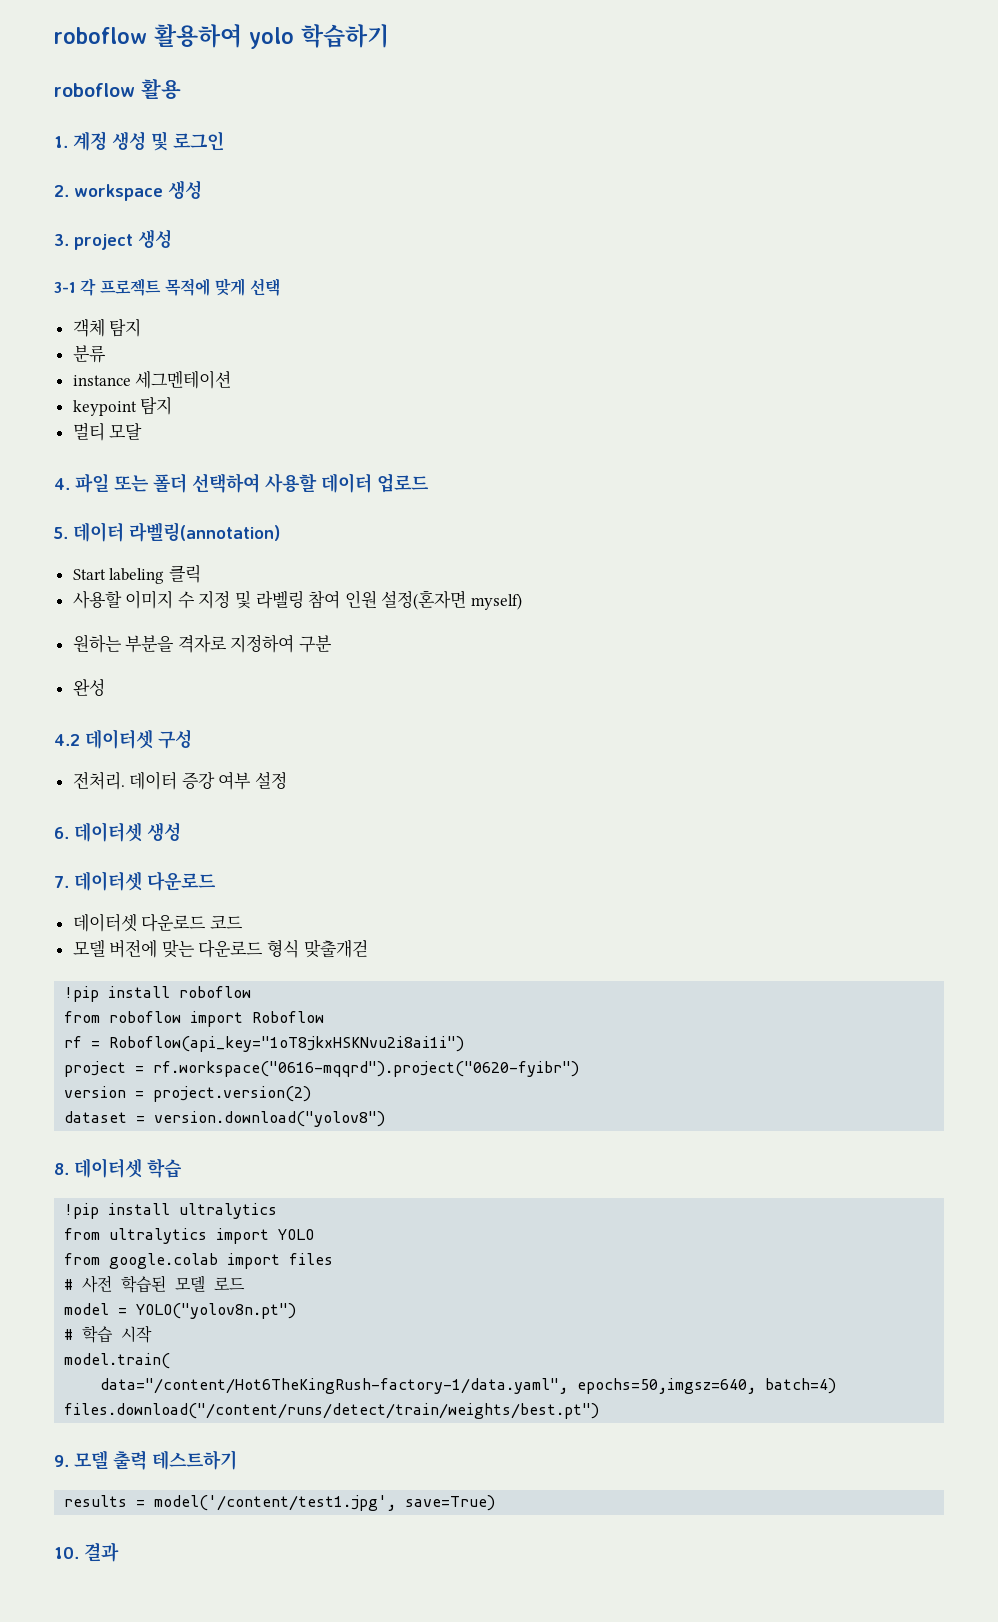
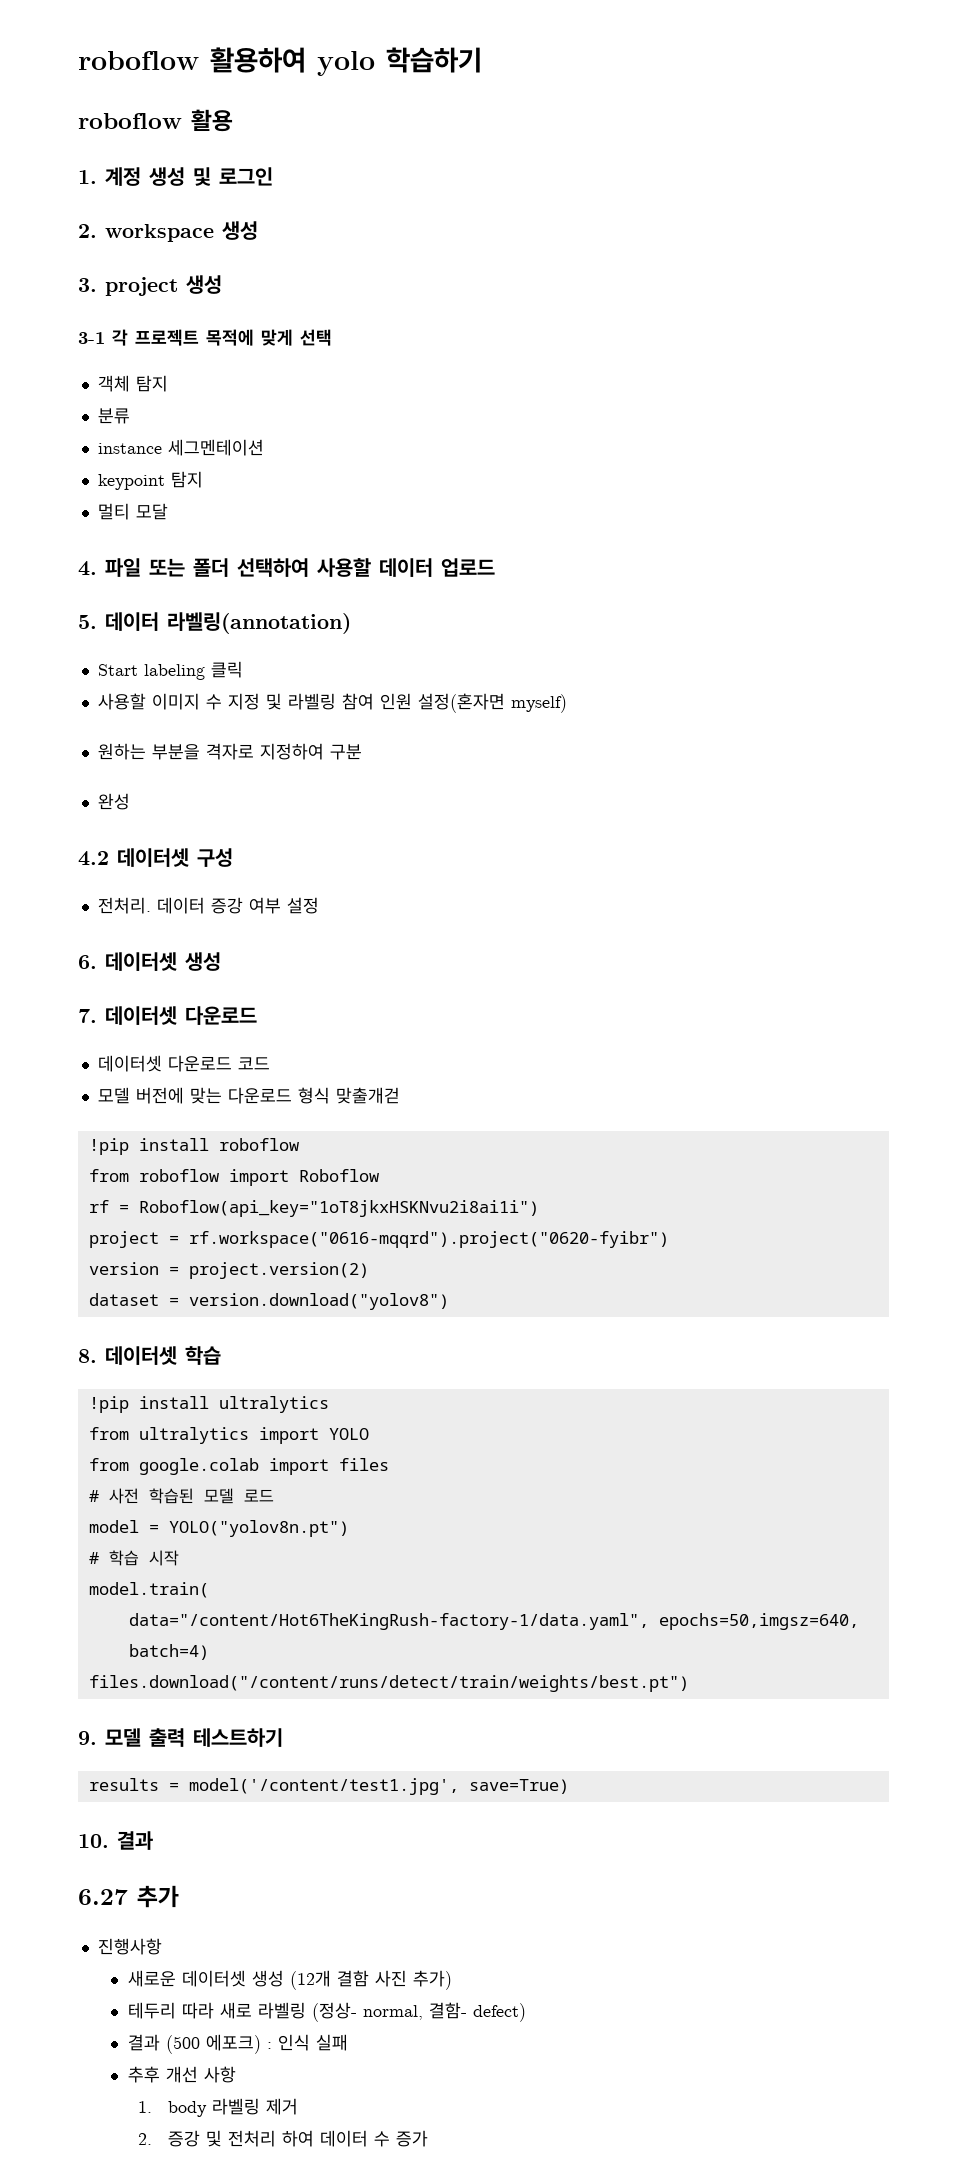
+ 6.27 추가
+ 진행사항
+ 새로운 데이터셋 생성 (12개 결함 사진 추가)
+ 테두리 따라 새로 라벨링 (정상- normal, 결함- defect)
+ 결과 (500 에포크) : 인식 실패
+ 추후 개선 사항
+ 1. body 라벨링 제거
+ 2. 증강 및 전처리 하여 데이터 수 증가

